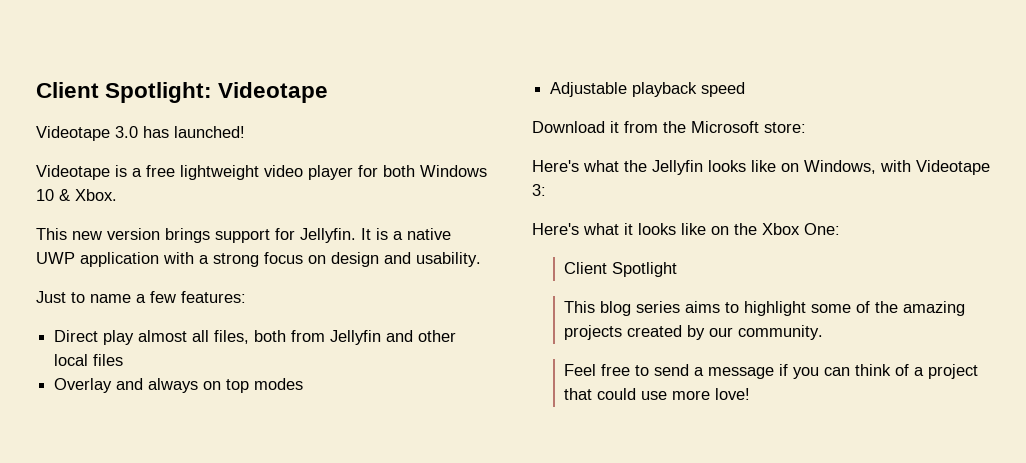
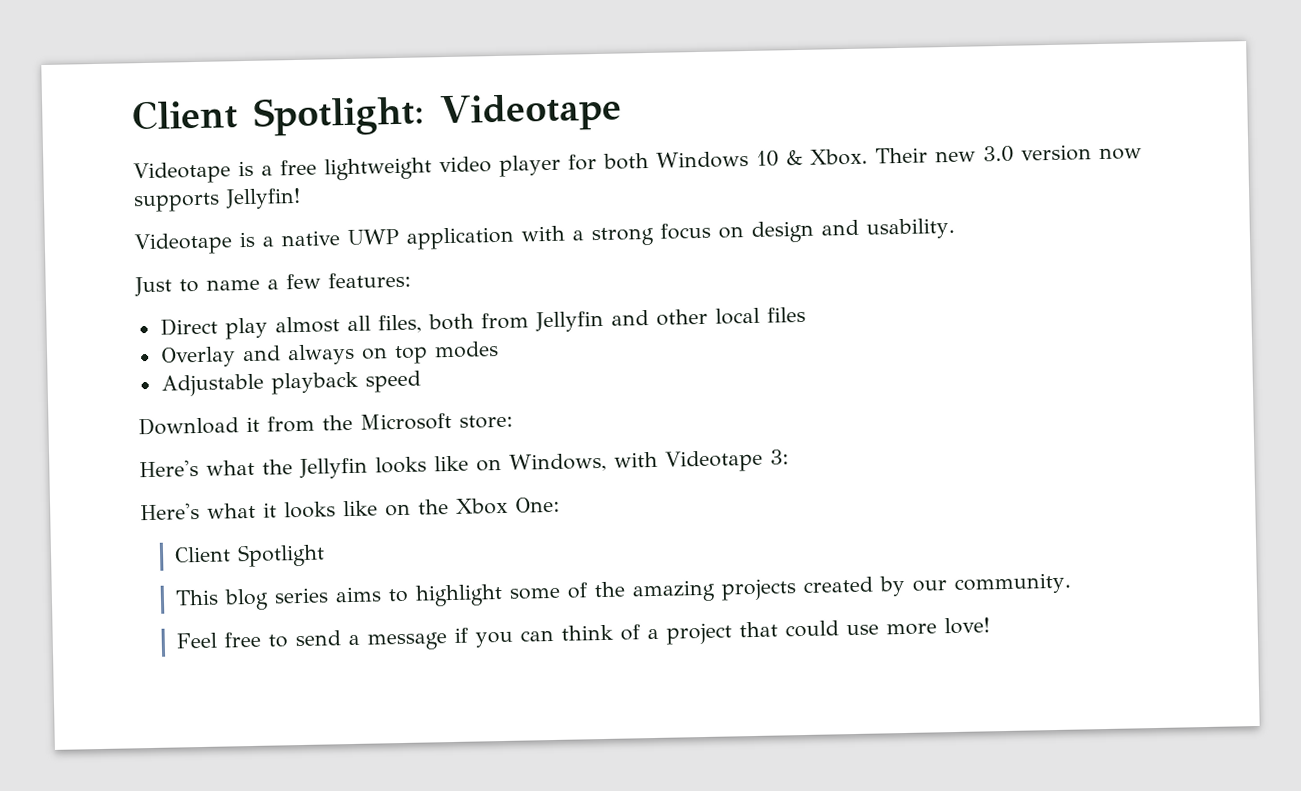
- Videotape 3.0 has launched!
- Videotape is a free lightweight video player for both Windows 10 & Xbox.
- This new version brings support for Jellyfin. It is a native UWP application with a strong focus on design and usability.
+ Videotape is a free lightweight video player for both Windows 10 & Xbox. Their new 3.0 version now supports Jellyfin!
+ Videotape is a native UWP application with a strong focus on design and usability.

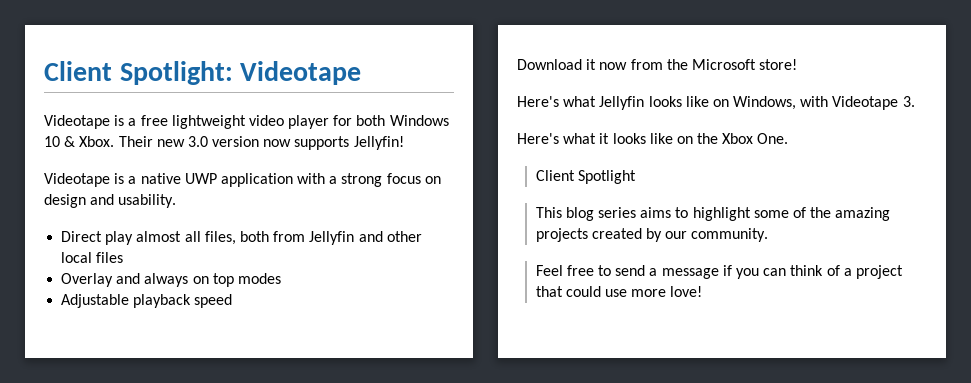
- Just to name a few features:
- Download it from the Microsoft store:
- Here's what the Jellyfin looks like on Windows, with Videotape 3:
+ Download it now from the Microsoft store!
+ Here's what Jellyfin looks like on Windows, with Videotape 3.
- Here's what it looks like on the Xbox One:
+ Here's what it looks like on the Xbox One.

